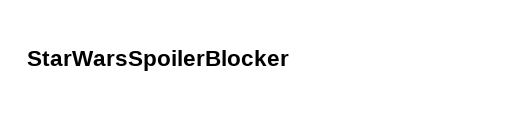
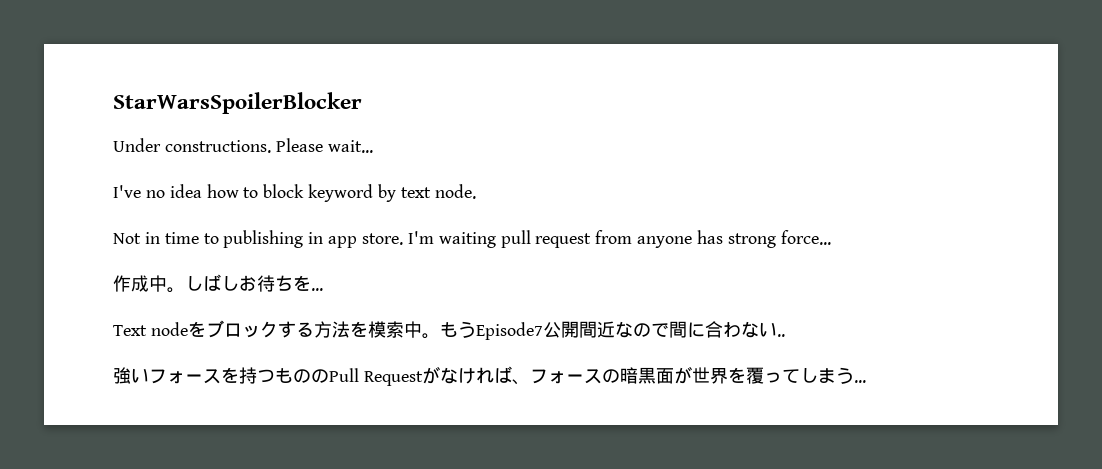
+ Under constructions. Please wait...
+ I've no idea how to block keyword by text node.
+ Not in time to publishing in app store. I'm waiting pull request from anyone has strong force...
+ 作成中。しばしお待ちを...
+ Text nodeをブロックする方法を模索中。もうEpisode7公開間近なので間に合わない..
+ 強いフォースを持つもののPull Requestがなければ、フォースの暗黒面が世界を覆ってしまう...

